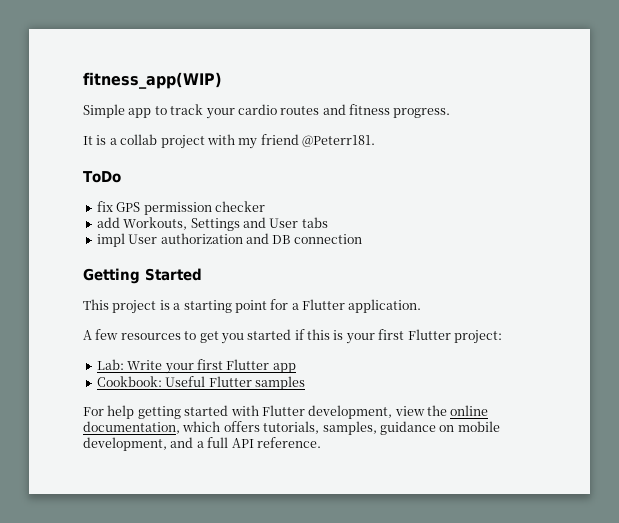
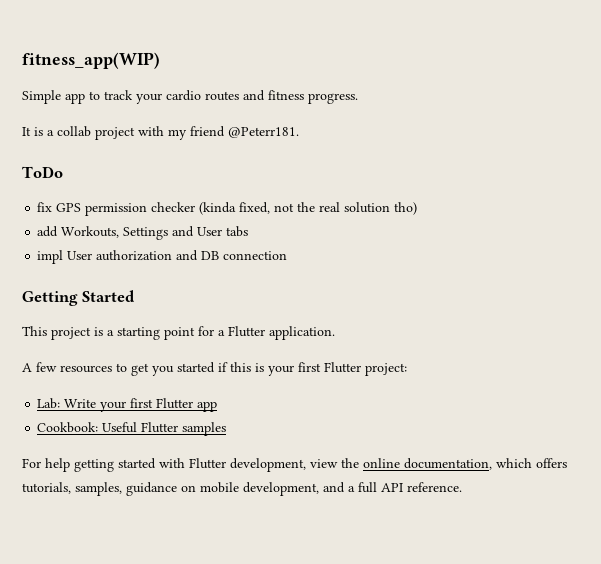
- fix GPS permission checker
+ fix GPS permission checker (kinda fixed, not the real solution tho)

